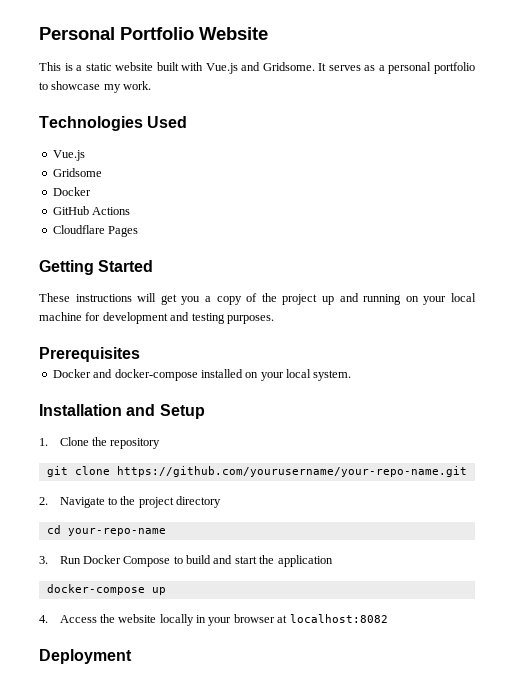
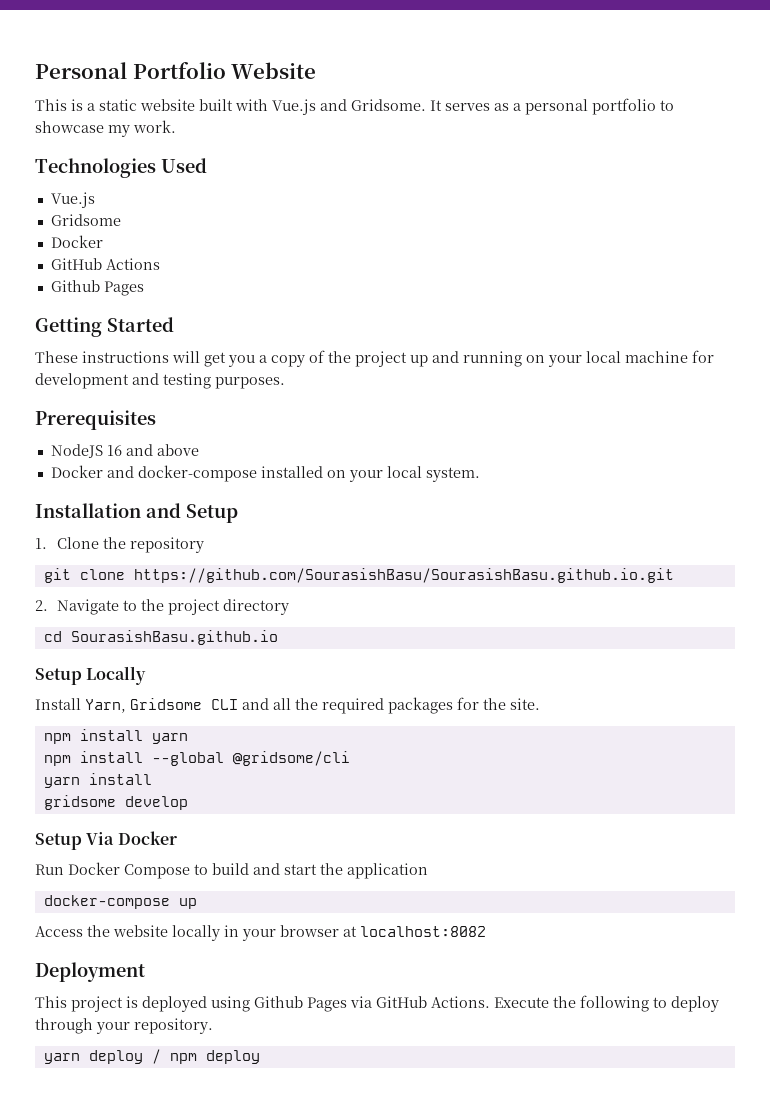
  GitHub Actions
- Cloudflare Pages
+ Github Pages
+ NodeJS 16 and above
- git clone https://github.com/yourusername/your-repo-name.git
+ git clone https://github.com/SourasishBasu/SourasishBasu.github.io.git
- cd your-repo-name
- 3. Run Docker Compose to build and start the application
+ cd SourasishBasu.github.io
+ Setup Locally
+ Install Yarn, Gridsome CLI and all the required packages for the site.
+ npm install yarn
+ npm install --global @gridsome/cli
+ yarn install
+ gridsome develop
+ Setup Via Docker
+ Run Docker Compose to build and start the application
- 4. Access the website locally in your browser at localhost:8082
+ Access the website locally in your browser at localhost:8082
+ This project is deployed using Github Pages via GitHub Actions. Execute the following to deploy through your repository.
+ yarn deploy / npm deploy

